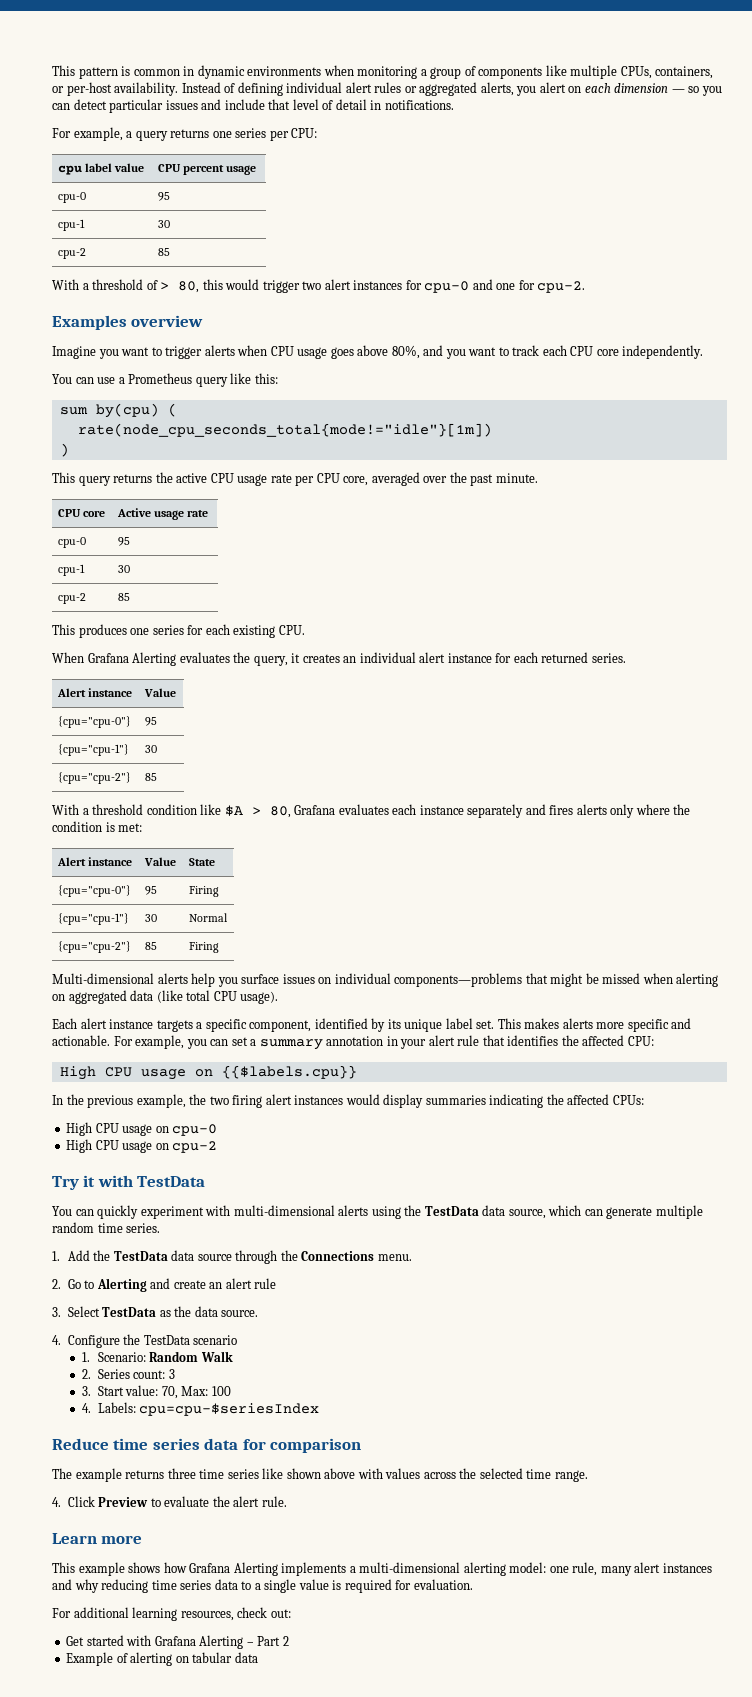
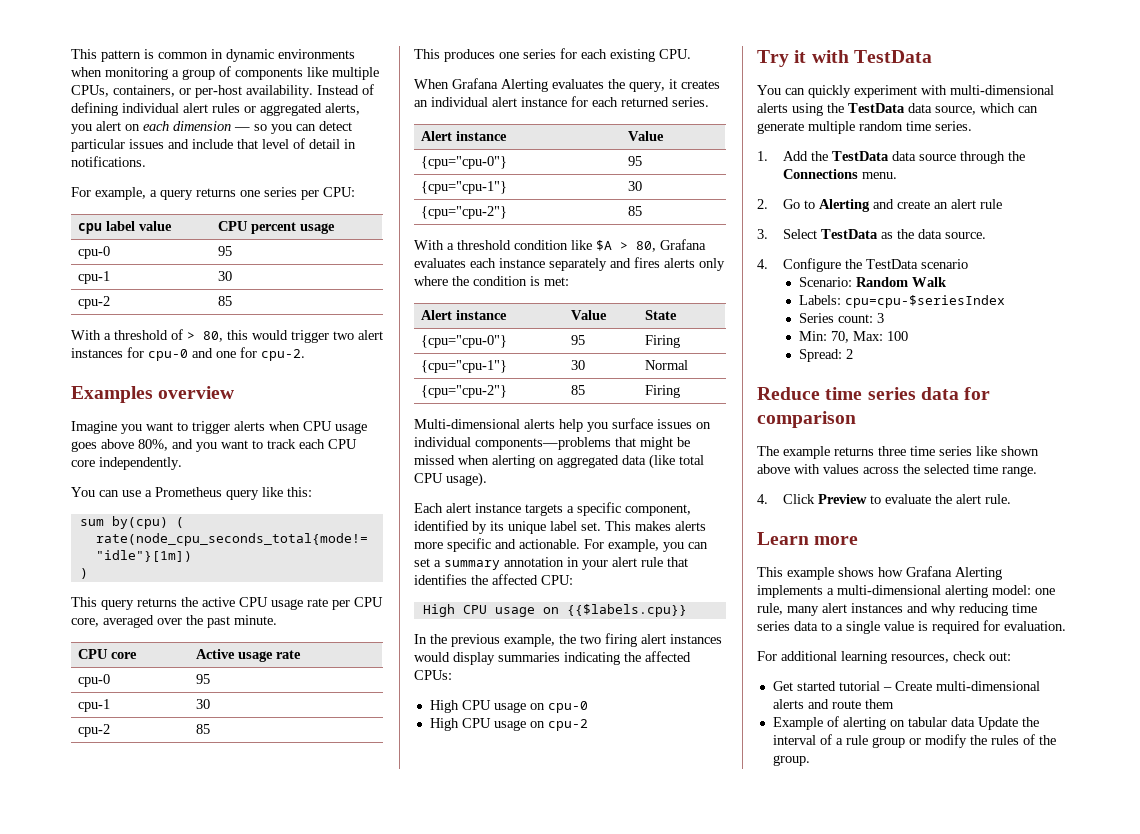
- 1. Scenario: Random Walk
+ Scenario: Random Walk
- 2. Series count: 3
+ Labels: cpu=cpu-$seriesIndex
+ Series count: 3
- 3. Start value: 70, Max: 100
+ Min: 70, Max: 100
- 4. Labels: cpu=cpu-$seriesIndex
+ Spread: 2
- Get started with Grafana Alerting – Part 2
+ Get started tutorial – Create multi-dimensional alerts and route them
- Example of alerting on tabular data
+ Example of alerting on tabular data Update the interval of a rule group or modify the rules of the group.

